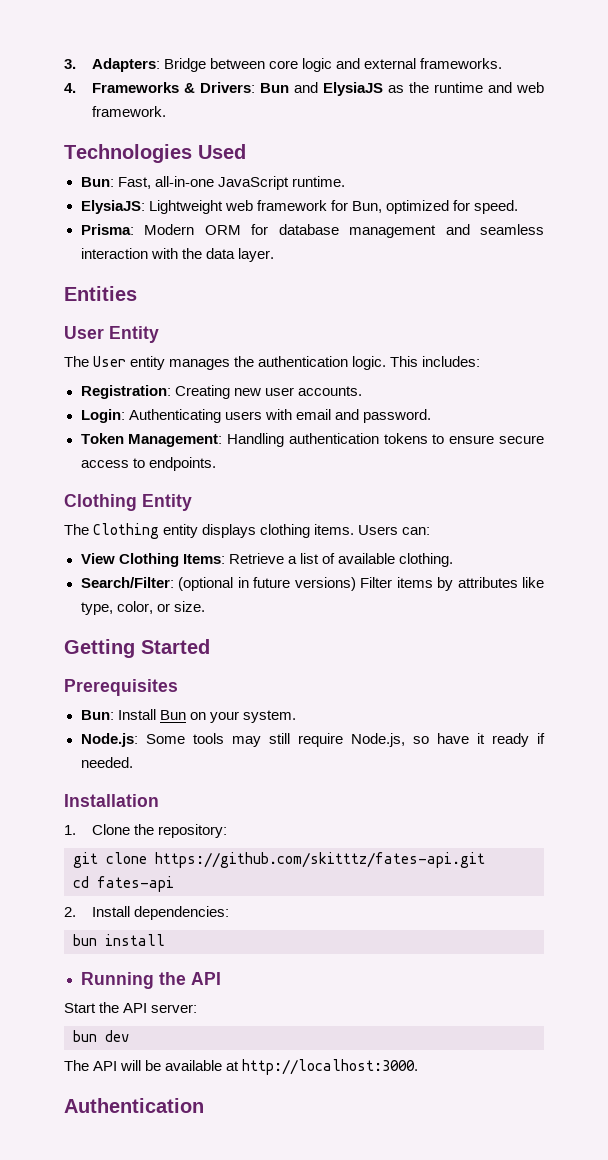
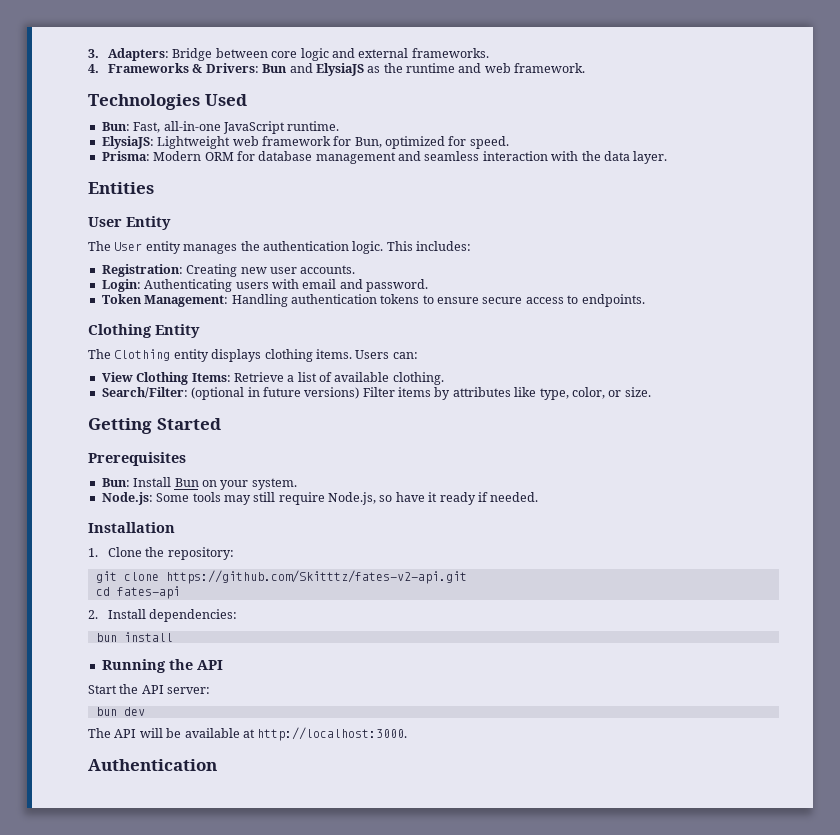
- git clone https://github.com/skitttz/fates-api.git
+ git clone https://github.com/Skitttz/fates-v2-api.git

